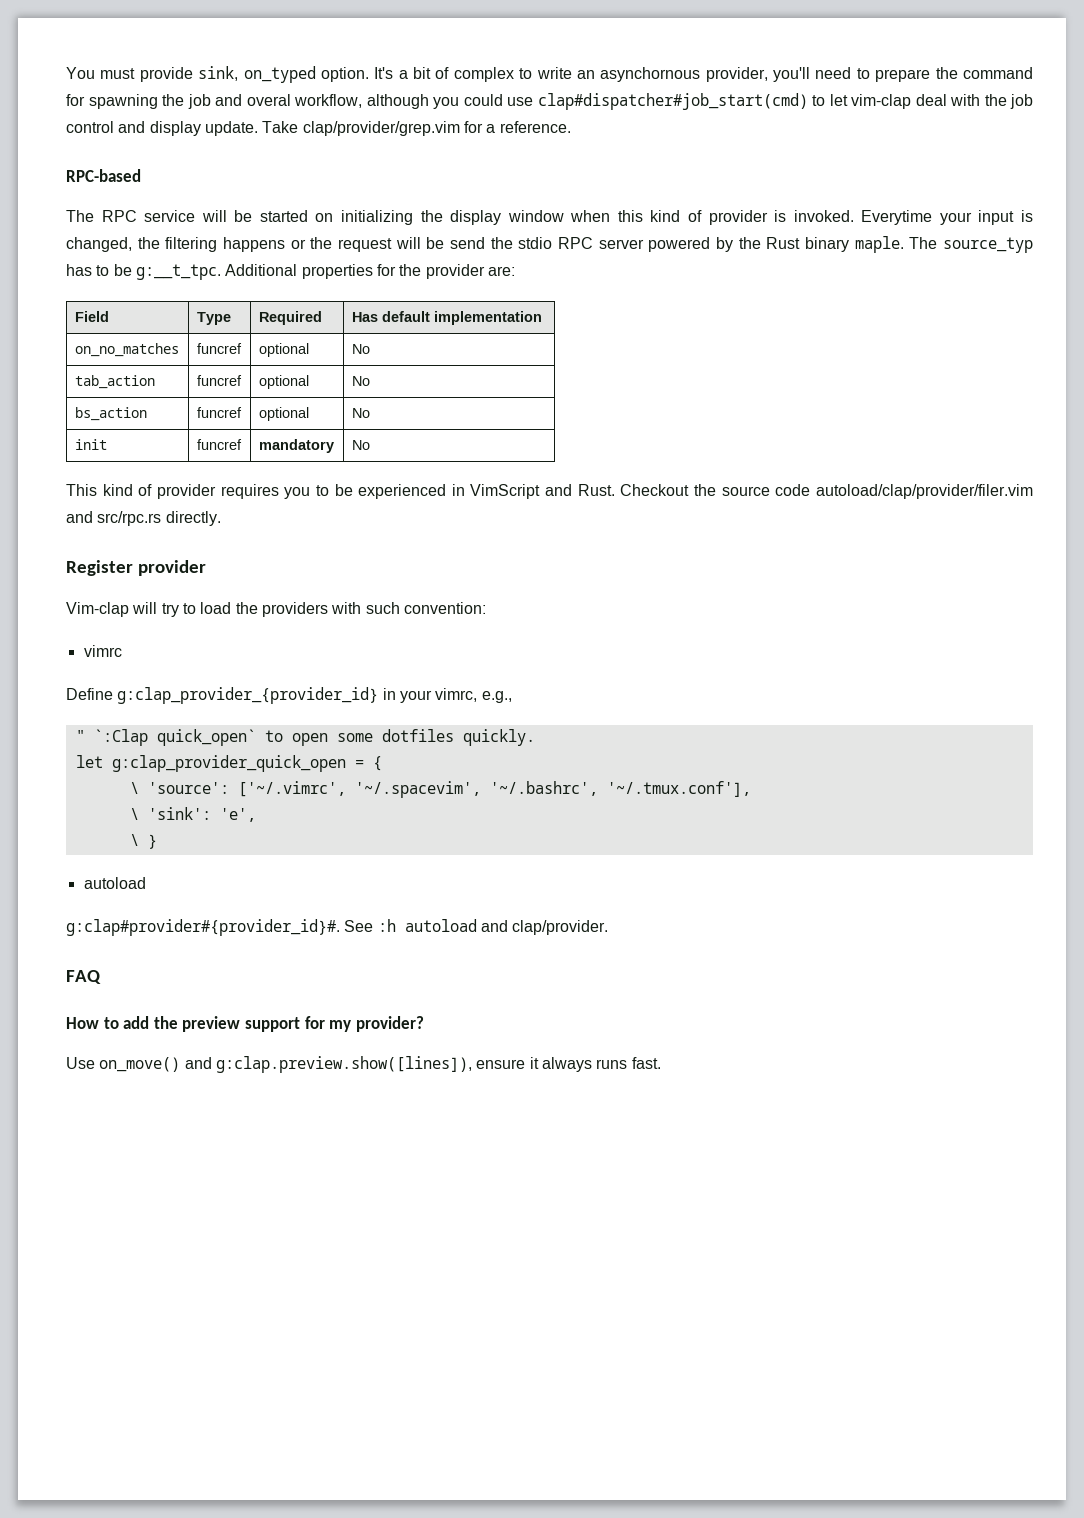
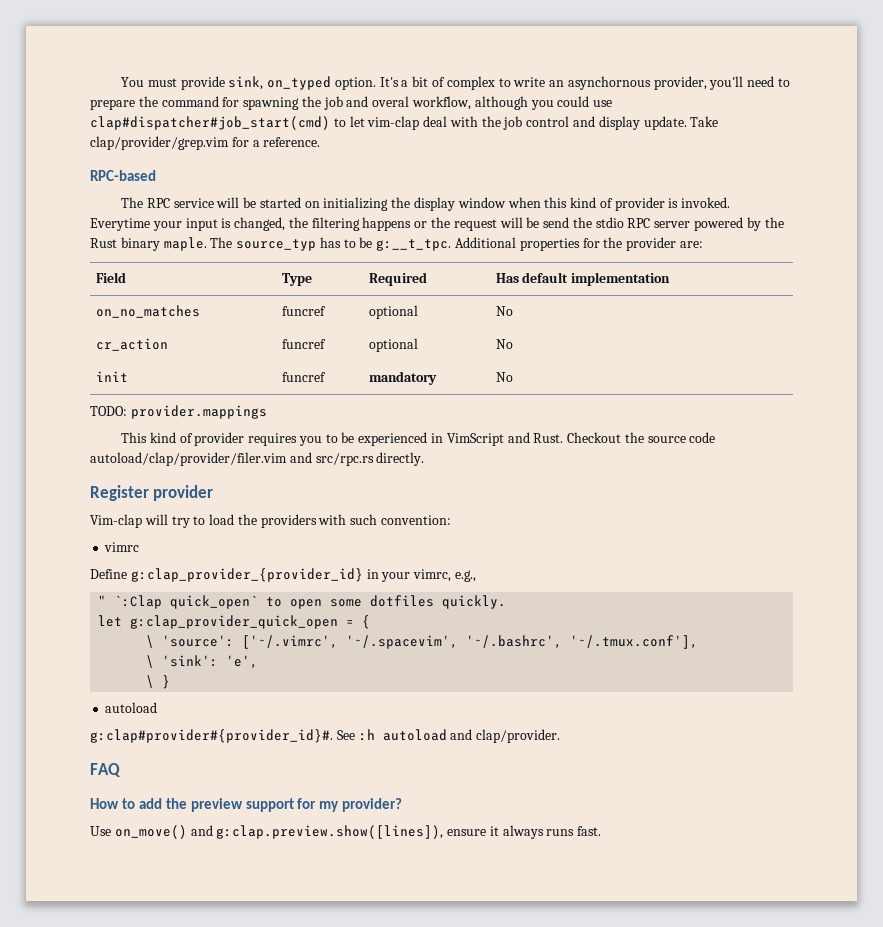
- tab_action | funcref | optional | No
- bs_action | funcref | optional | No
+ cr_action | funcref | optional | No
+ TODO: provider.mappings

